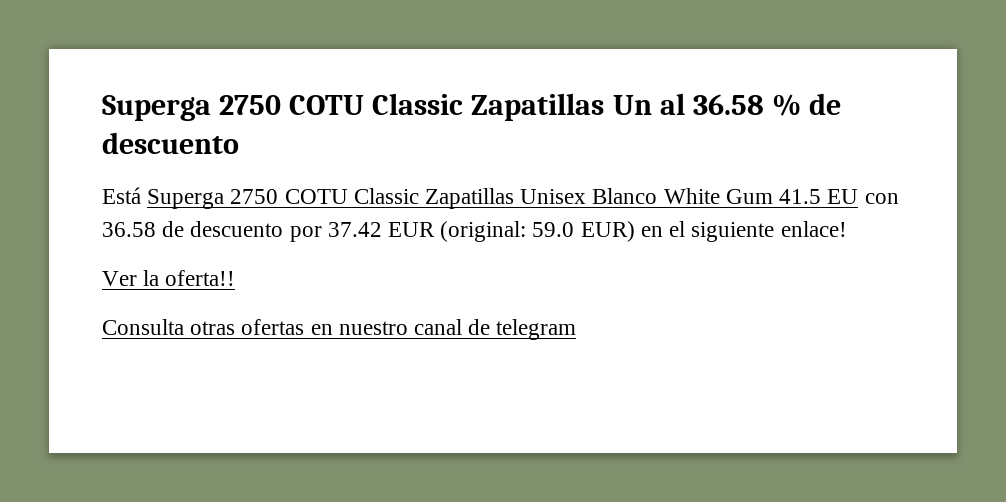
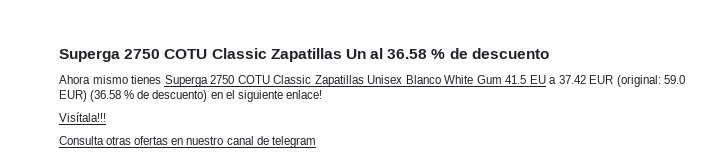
- Está Superga 2750 COTU Classic Zapatillas Unisex Blanco White Gum 41.5 EU con 36.58 de descuento por 37.42 EUR (original: 59.0 EUR) en el siguiente enlace!
+ Ahora mismo tienes Superga 2750 COTU Classic Zapatillas Unisex Blanco White Gum 41.5 EU a 37.42 EUR (original: 59.0 EUR) (36.58 % de descuento) en el siguiente enlace!
- Ver la oferta!!
+ Visítala!!!

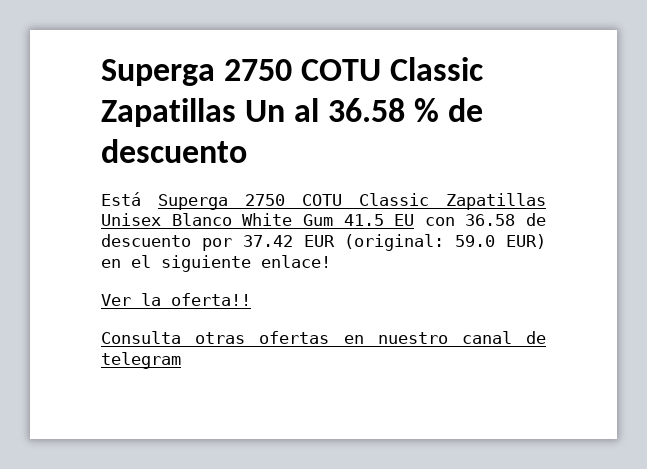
- Ahora mismo tienes Superga 2750 COTU Classic Zapatillas Unisex Blanco White Gum 41.5 EU a 37.42 EUR (original: 59.0 EUR) (36.58 % de descuento) en el siguiente enlace!
+ Está Superga 2750 COTU Classic Zapatillas Unisex Blanco White Gum 41.5 EU con 36.58 de descuento por 37.42 EUR (original: 59.0 EUR) en el siguiente enlace!
- Visítala!!!
+ Ver la oferta!!

